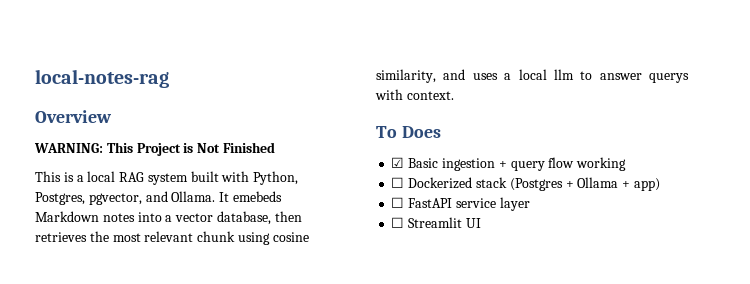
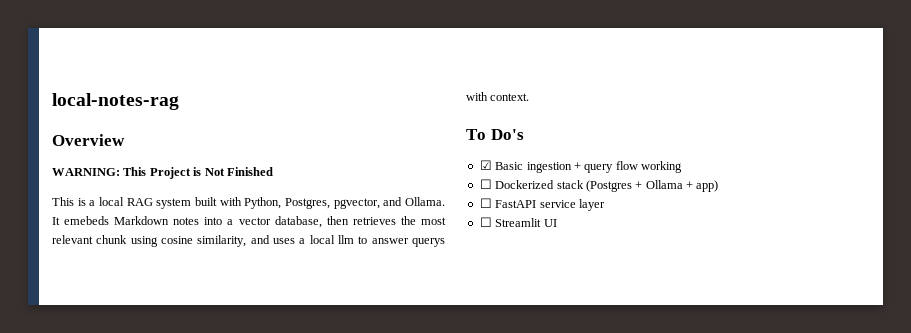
- To Does
+ To Do's

